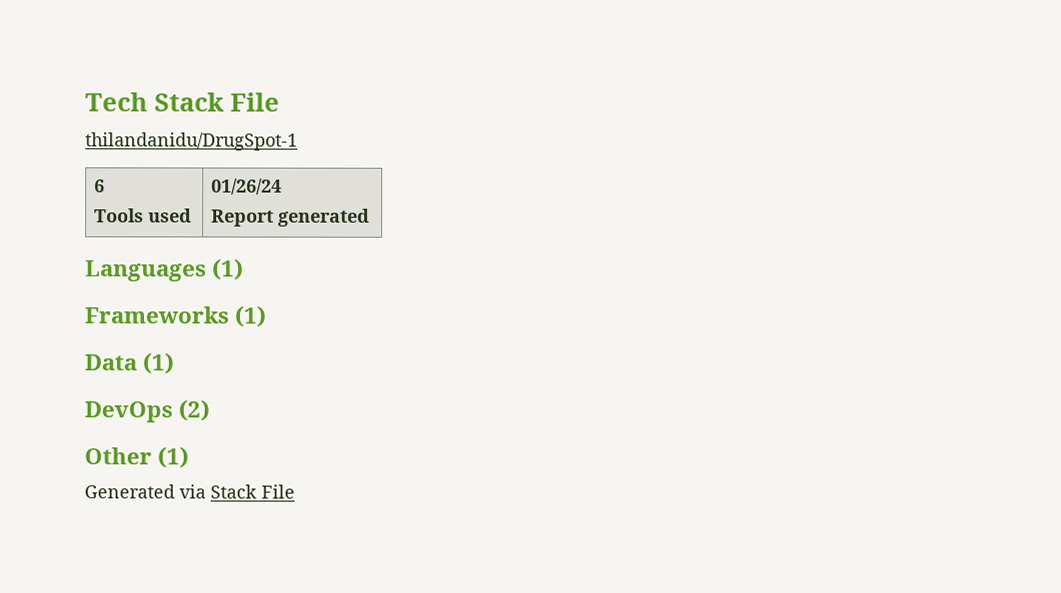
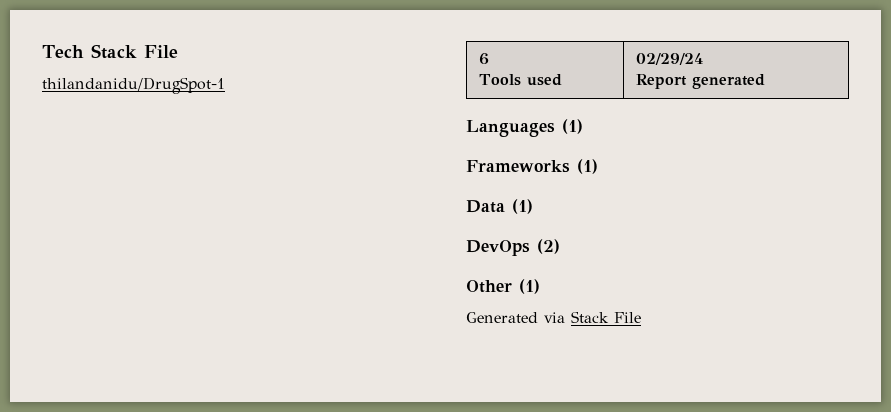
  6
- Tools used | 01/26/24
+ Tools used | 02/29/24

